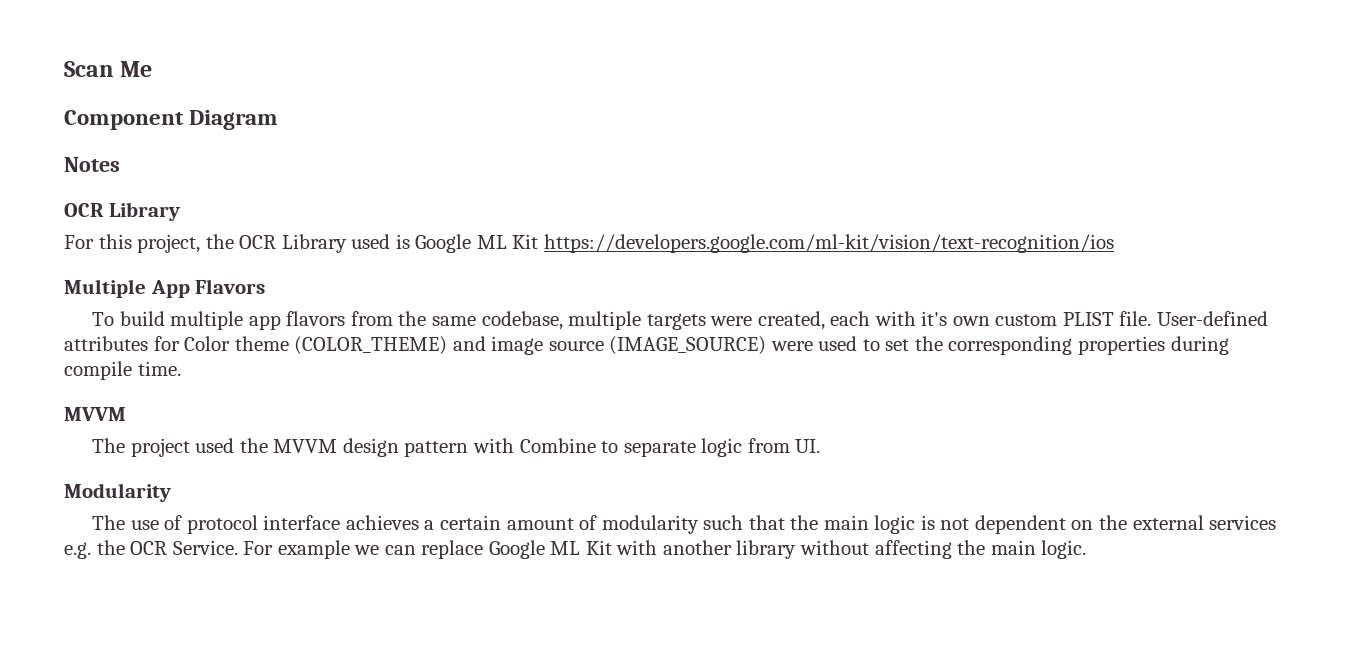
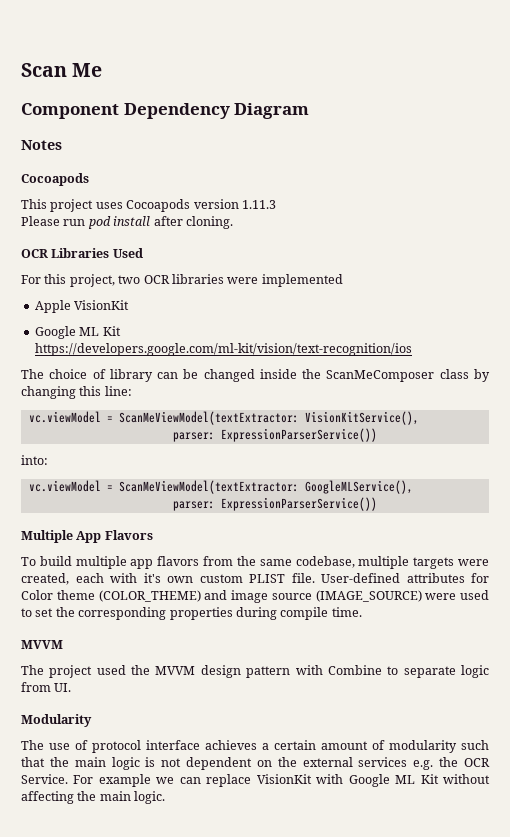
- Component Diagram
+ Component Dependency Diagram
  Notes
- OCR Library
+ Cocoapods
+ This project uses Cocoapods version 1.11.3
+ Please run pod install after cloning.
+ OCR Libraries Used
- For this project, the OCR Library used is Google ML Kit https://developers.google.com/ml-kit/vision/text-recognition/ios
+ For this project, two OCR libraries were implemented
+ Apple VisionKit
+ Google ML Kit https://developers.google.com/ml-kit/vision/text-recognition/ios
+ The choice of library can be changed inside the ScanMeComposer class by changing this line:
+ vc.viewModel = ScanMeViewModel(textExtractor: VisionKitService(),
+ parser: ExpressionParserService())
+ into:
+ vc.viewModel = ScanMeViewModel(textExtractor: GoogleMLService(),
+ parser: ExpressionParserService())
- For example we can replace Google ML Kit with another library without affecting the main logic.
+ For example we can replace VisionKit with Google ML Kit without affecting the main logic.

